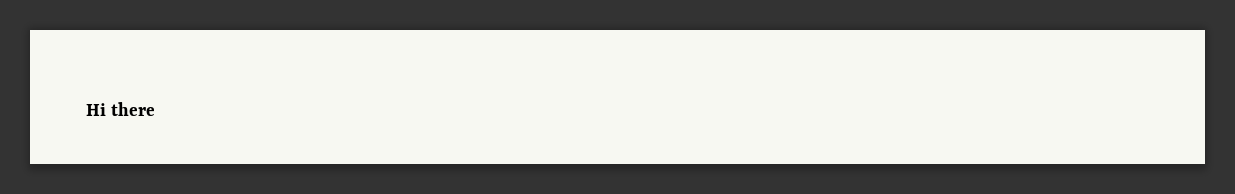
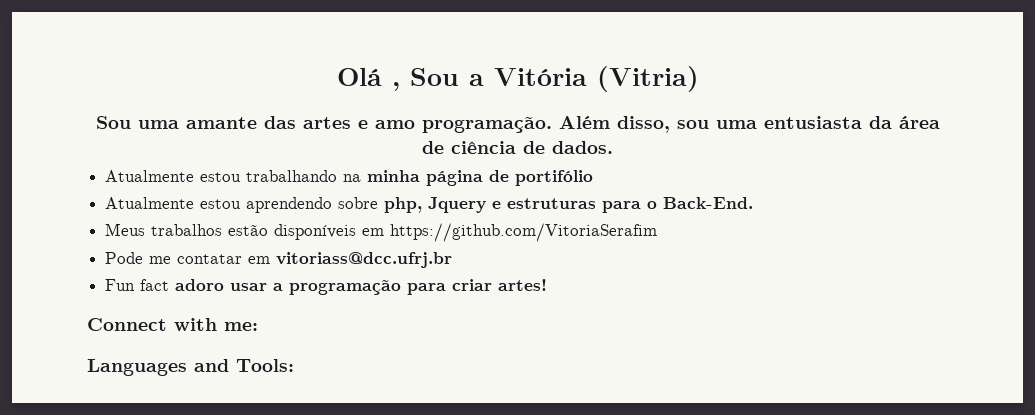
- Hi there
+ Olá , Sou a Vitória (Vitria)
+ Sou uma amante das artes e amo programação. Além disso, sou uma entusiasta da área de ciência de dados.
+ Atualmente estou trabalhando na minha página de portifólio
+ Atualmente estou aprendendo sobre php, Jquery e estruturas para o Back-End.
+ Meus trabalhos estão disponíveis em https://github.com/VitoriaSerafim
+ Pode me contatar em vitoriass@dcc.ufrj.br
+ Fun fact adoro usar a programação para criar artes!
+ Connect with me:
+ Languages and Tools:

